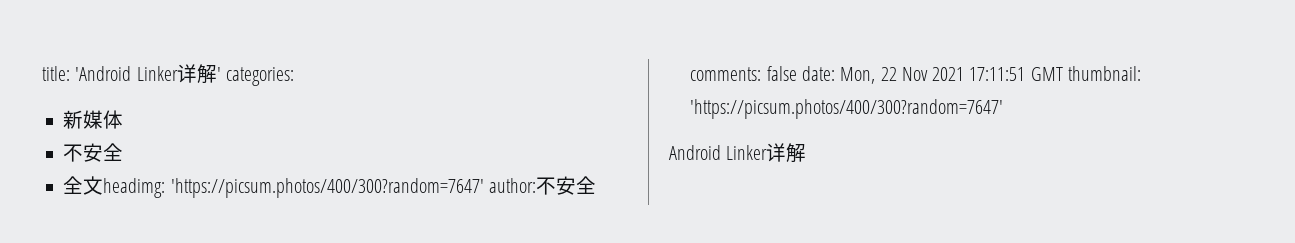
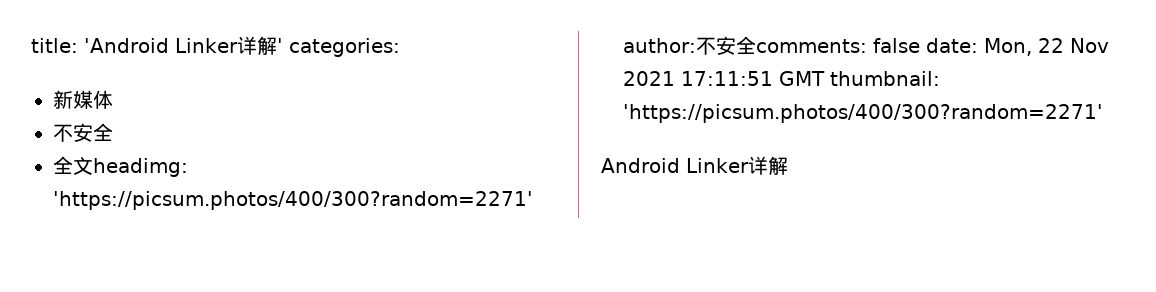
- 全文headimg: 'https://picsum.photos/400/300?random=7647' author:不安全comments: false date: Mon, 22 Nov 2021 17:11:51 GMT thumbnail: 'https://picsum.photos/400/300?random=7647'
+ 全文headimg: 'https://picsum.photos/400/300?random=2271' author:不安全comments: false date: Mon, 22 Nov 2021 17:11:51 GMT thumbnail: 'https://picsum.photos/400/300?random=2271'

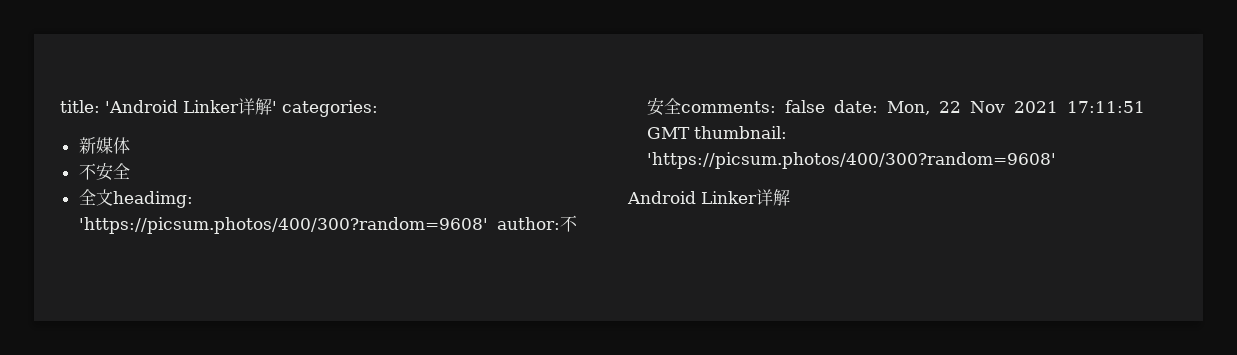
- 全文headimg: 'https://picsum.photos/400/300?random=2271' author:不安全comments: false date: Mon, 22 Nov 2021 17:11:51 GMT thumbnail: 'https://picsum.photos/400/300?random=2271'
+ 全文headimg: 'https://picsum.photos/400/300?random=9608' author:不安全comments: false date: Mon, 22 Nov 2021 17:11:51 GMT thumbnail: 'https://picsum.photos/400/300?random=9608'

